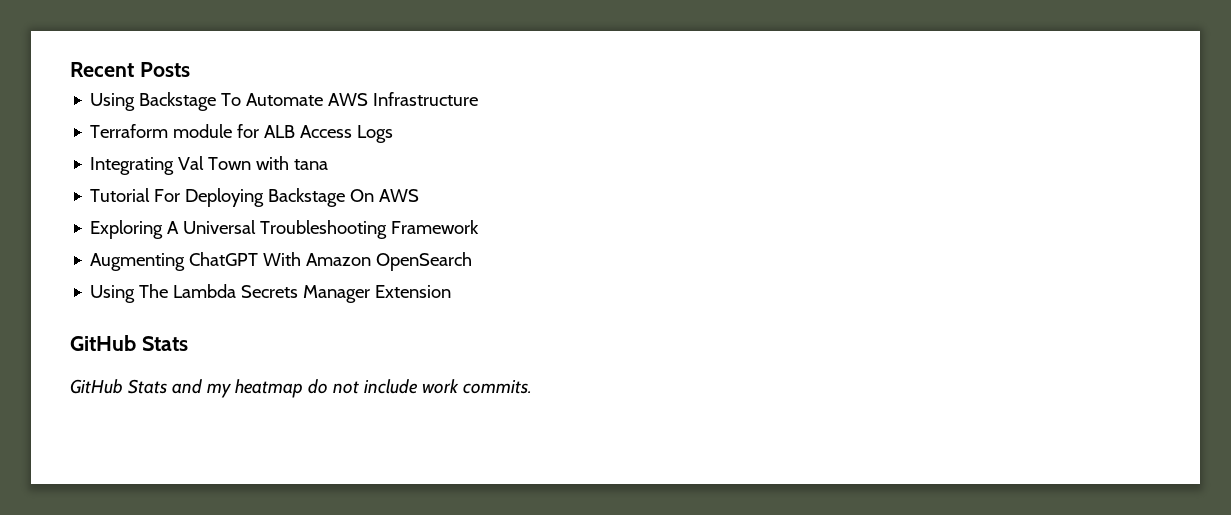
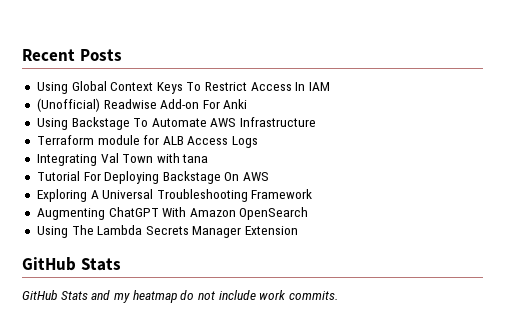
+ Using Global Context Keys To Restrict Access In IAM
+ (Unofficial) Readwise Add-on For Anki

